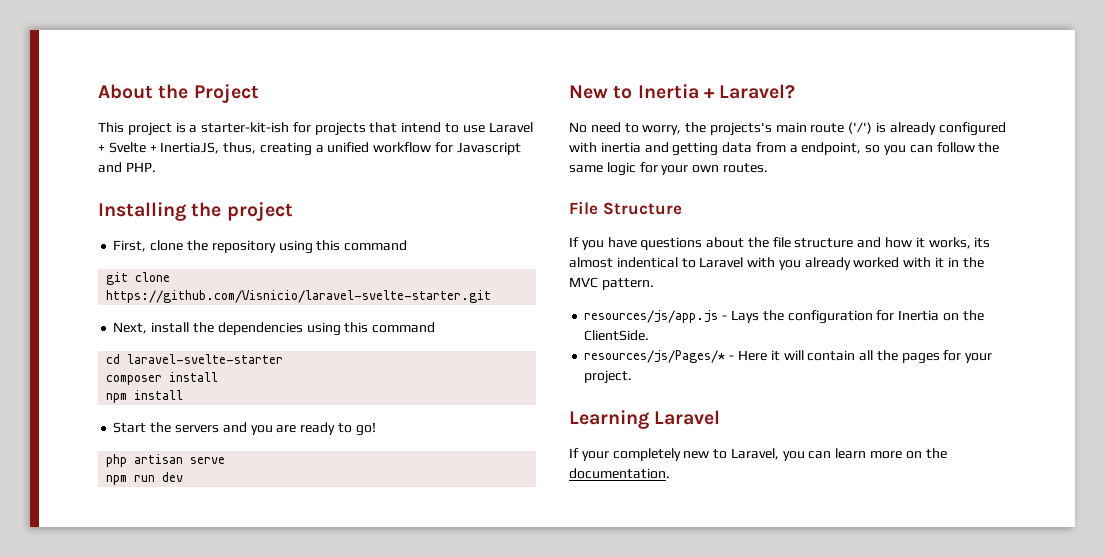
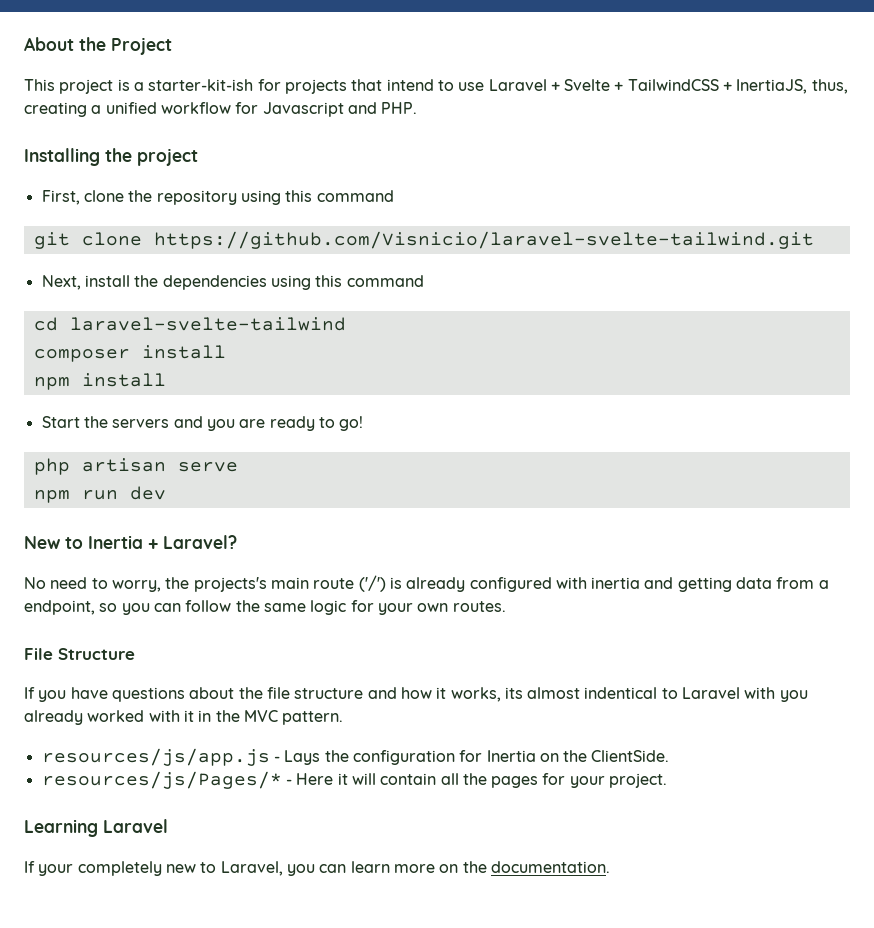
- This project is a starter-kit-ish for projects that intend to use Laravel + Svelte + InertiaJS, thus, creating a unified workflow for Javascript and PHP.
+ This project is a starter-kit-ish for projects that intend to use Laravel + Svelte + TailwindCSS + InertiaJS, thus, creating a unified workflow for Javascript and PHP.
- git clone https://github.com/Visnicio/laravel-svelte-starter.git
+ git clone https://github.com/Visnicio/laravel-svelte-tailwind.git
- cd laravel-svelte-starter
+ cd laravel-svelte-tailwind

